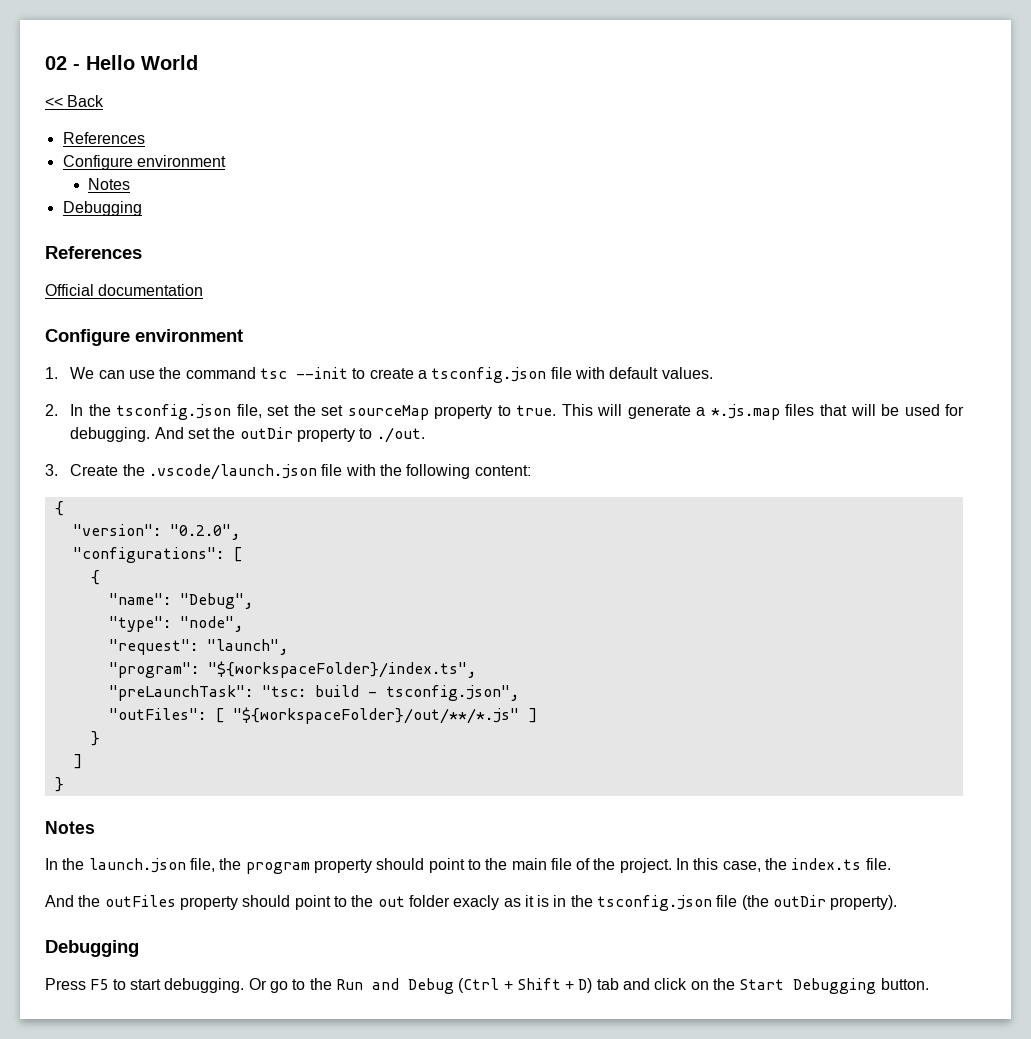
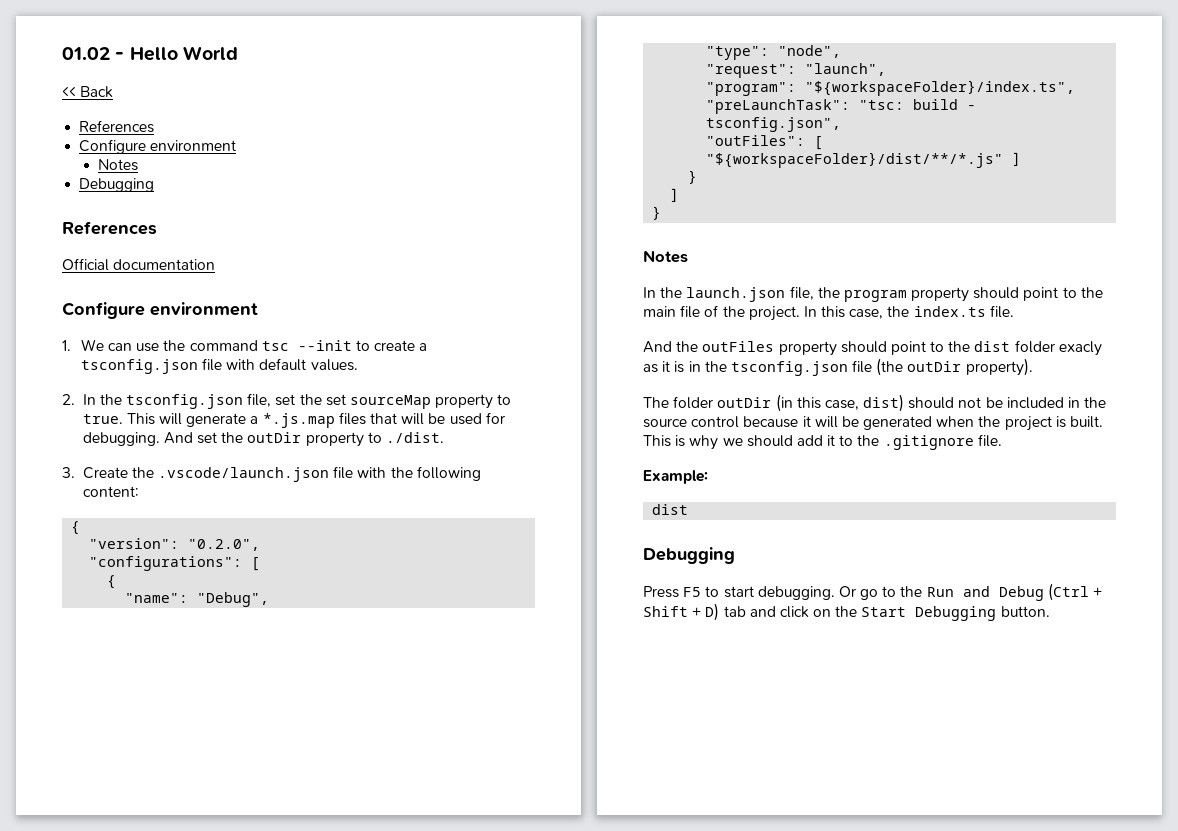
- 02 - Hello World
+ 01.02 - Hello World
- And set the outDir property to ./out.
+ And set the outDir property to ./dist.
- "outFiles": [ "${workspaceFolder}/out/**/*.js" ]
+ "outFiles": [ "${workspaceFolder}/dist/**/*.js" ]
- And the outFiles property should point to the out folder exacly as it is in the tsconfig.json file (the outDir property).
+ And the outFiles property should point to the dist folder exacly as it is in the tsconfig.json file (the outDir property).
+ The folder outDir (in this case, dist) should not be included in the source control because it will be generated when the project is built. This is why we should add it to the .gitignore file.
+ Example:
+ dist

